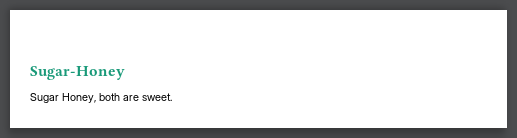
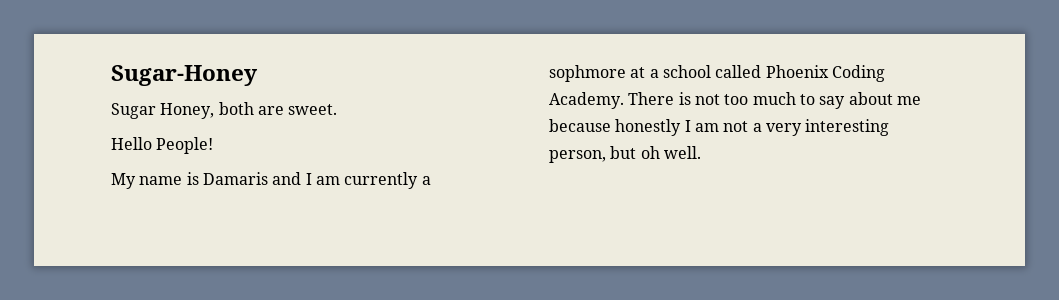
+ Hello People!
+ My name is Damaris and I am currently a sophmore at a school called Phoenix Coding Academy. There is not too much to say about me because honestly I am not a very interesting person, but oh well.

